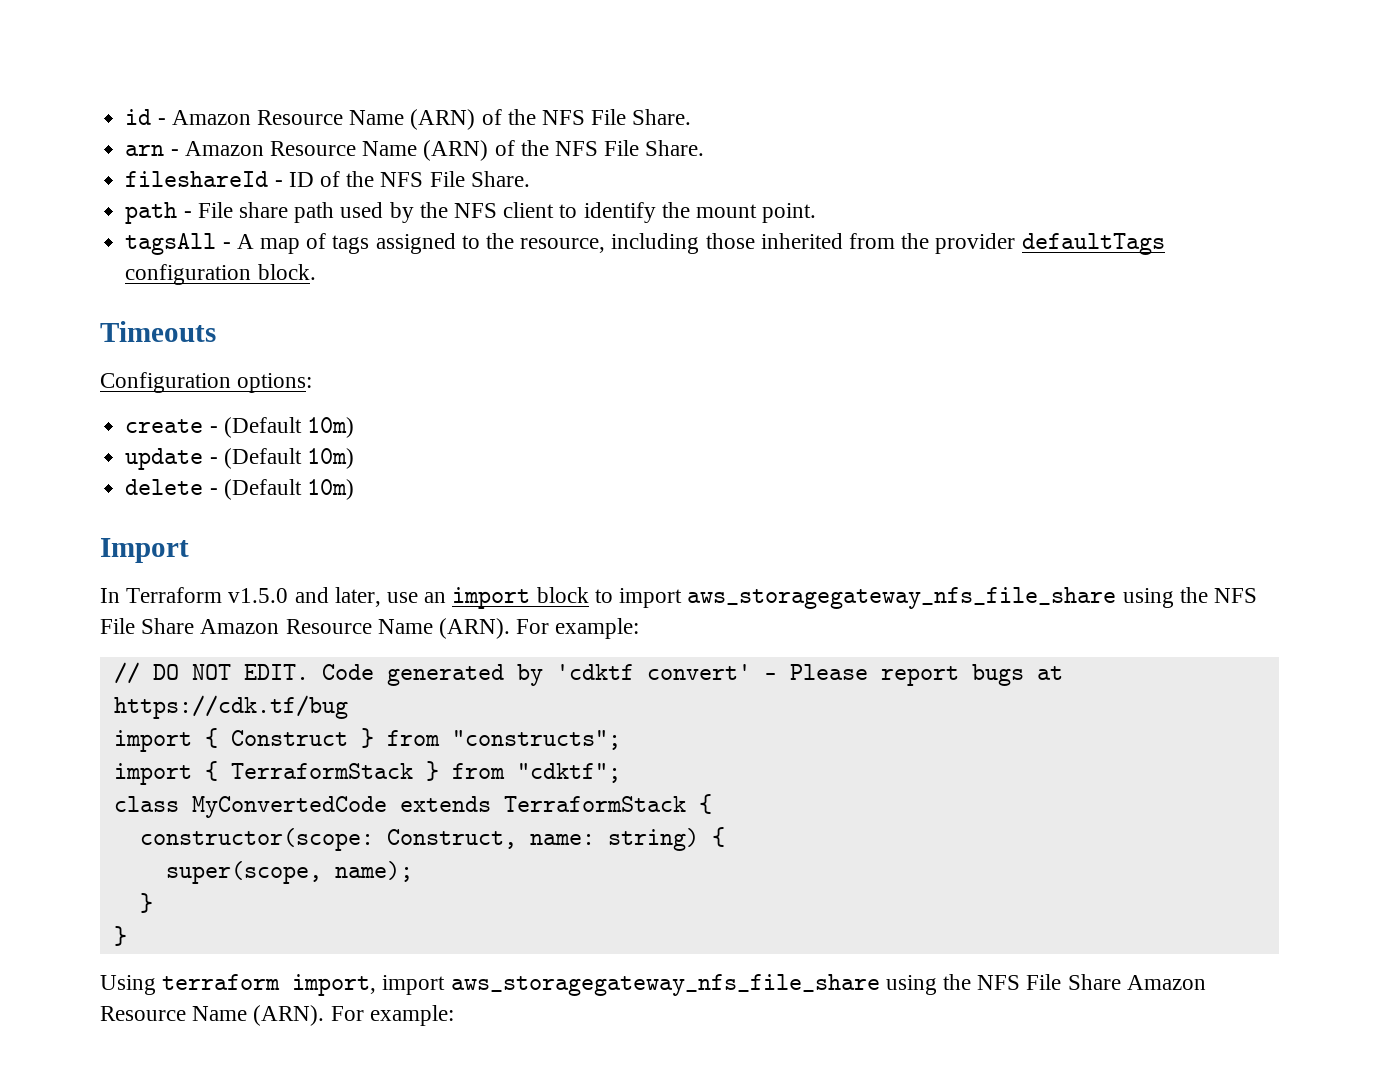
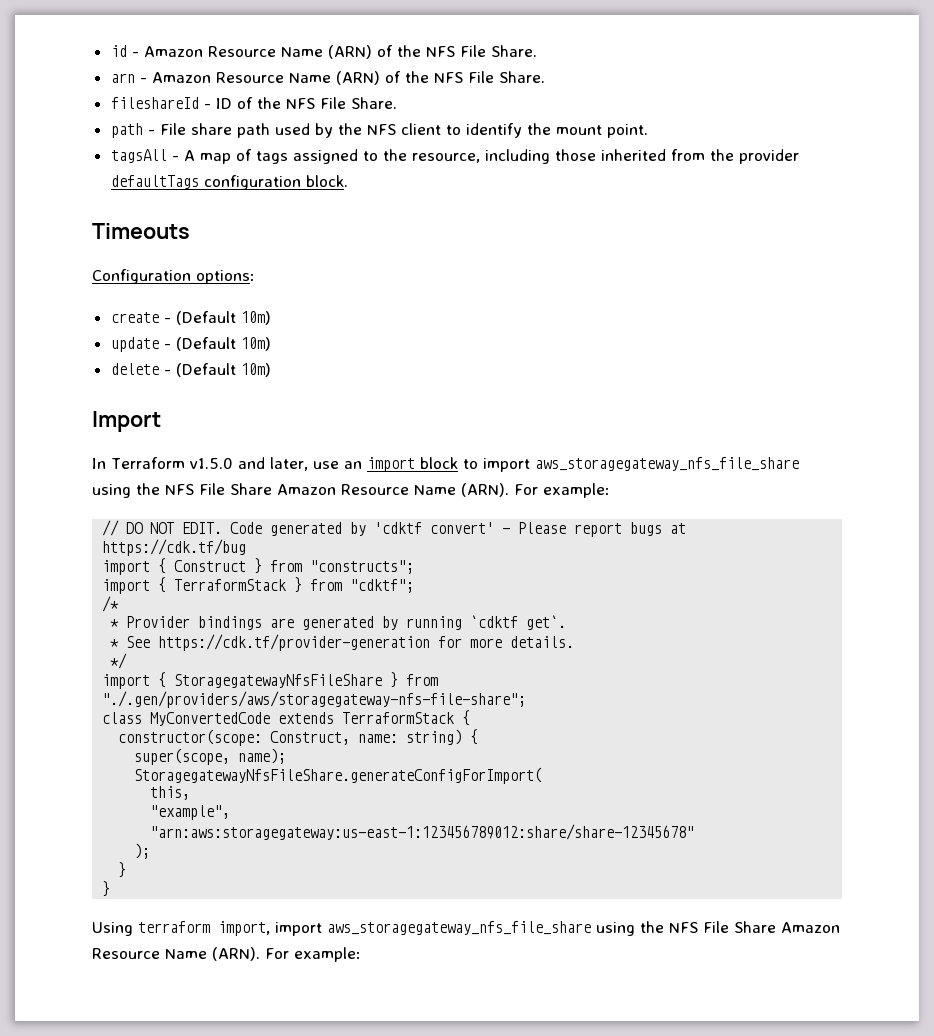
+ /*
+ * Provider bindings are generated by running `cdktf get`.
+ * See https://cdk.tf/provider-generation for more details.
+ */
+ import { StoragegatewayNfsFileShare } from "./.gen/providers/aws/storagegateway-nfs-file-share";
+ StoragegatewayNfsFileShare.generateConfigForImport(
+ this,
+ "example",
+ "arn:aws:storagegateway:us-east-1:123456789012:share/share-12345678"
+ );

